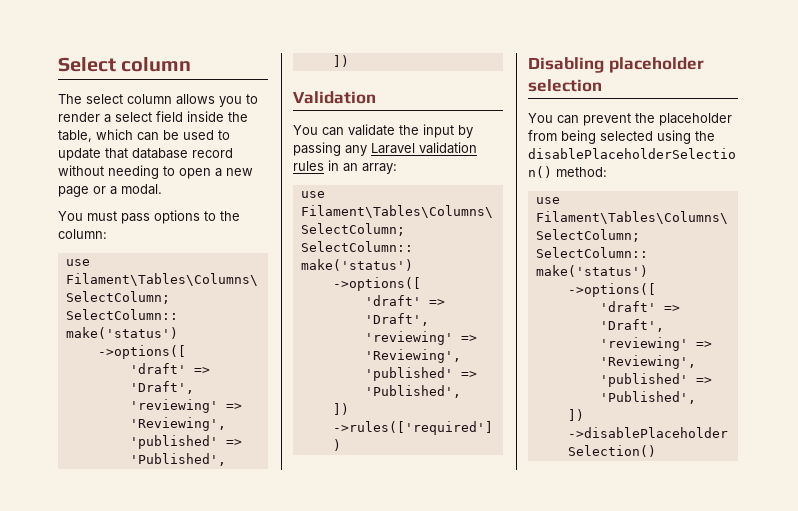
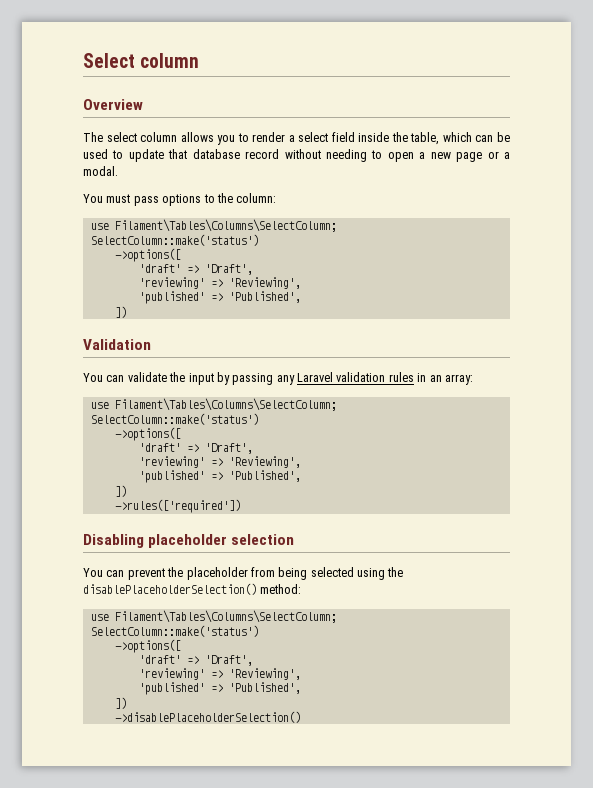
+ Overview

